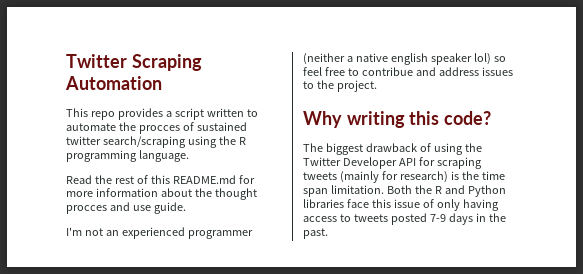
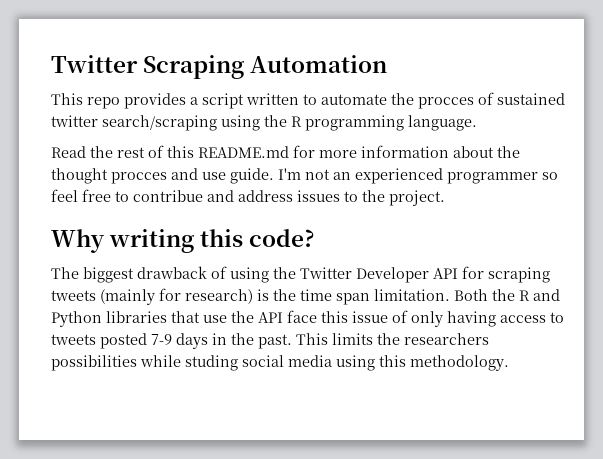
- Read the rest of this README.md for more information about the thought procces and use guide.
- I'm not an experienced programmer (neither a native english speaker lol) so feel free to contribue and address issues to the project.
+ Read the rest of this README.md for more information about the thought procces and use guide. I'm not an experienced programmer so feel free to contribue and address issues to the project.
- Both the R and Python libraries face this issue of only having access to tweets posted 7-9 days in the past.
+ Both the R and Python libraries that use the API face this issue of only having access to tweets posted 7-9 days in the past.
+ This limits the researchers possibilities while studing social media using this methodology.

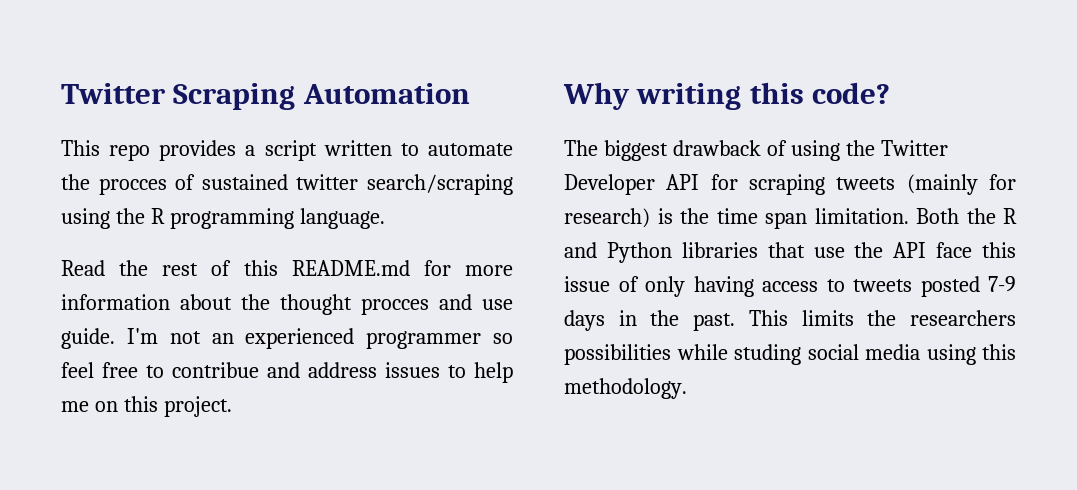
- I'm not an experienced programmer so feel free to contribue and address issues to the project.
+ I'm not an experienced programmer so feel free to contribue and address issues to help me on this project.

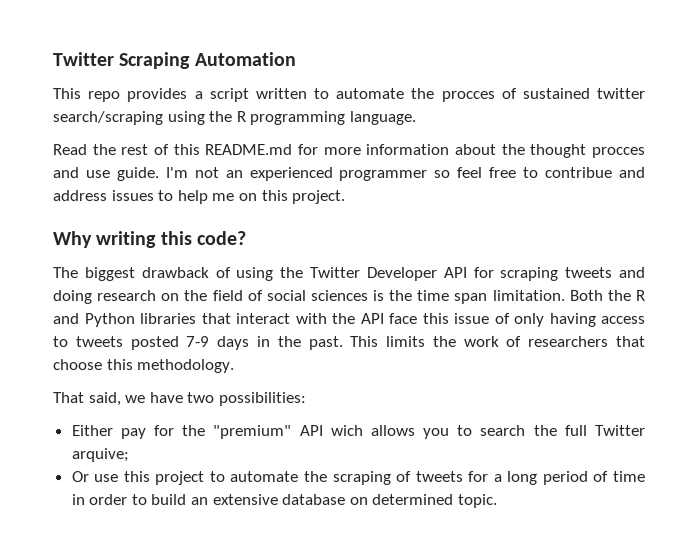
- The biggest drawback of using the Twitter Developer API for scraping tweets (mainly for research) is the time span limitation.
+ The biggest drawback of using the Twitter Developer API for scraping tweets and doing research on the field of social sciences is the time span limitation.
- Both the R and Python libraries that use the API face this issue of only having access to tweets posted 7-9 days in the past.
+ Both the R and Python libraries that interact with the API face this issue of only having access to tweets posted 7-9 days in the past.
- This limits the researchers possibilities while studing social media using this methodology.
+ This limits the work of researchers that choose this methodology.
+ That said, we have two possibilities:
+ Either pay for the "premium" API wich allows you to search the full Twitter arquive;
+ Or use this project to automate the scraping of tweets for a long period of time in order to build an extensive database on determined topic.

